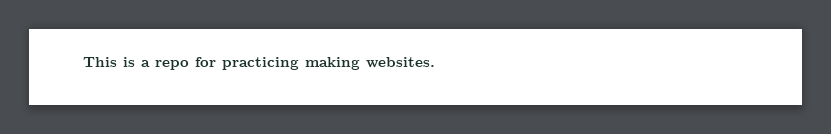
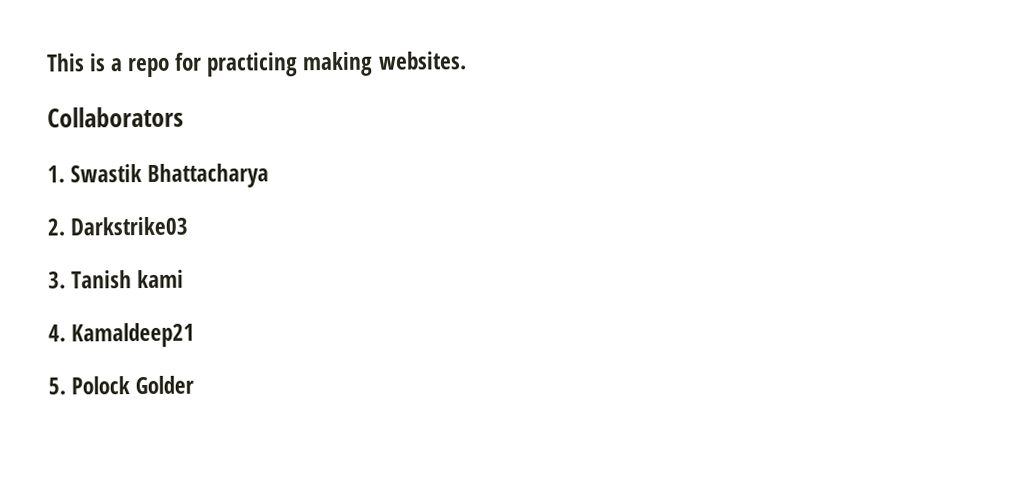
+ Collaborators
+ 1. Swastik Bhattacharya
+ 2. Darkstrike03
+ 3. Tanish kami
+ 4. Kamaldeep21
+ 5. Polock Golder

